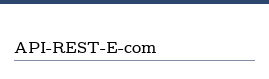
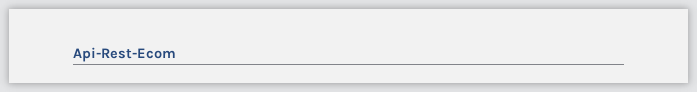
- API-REST-E-com
+ Api-Rest-Ecom

